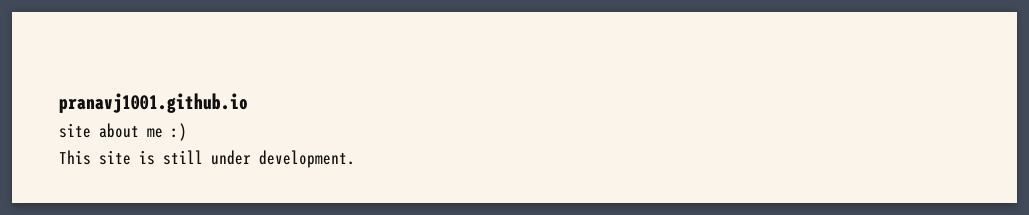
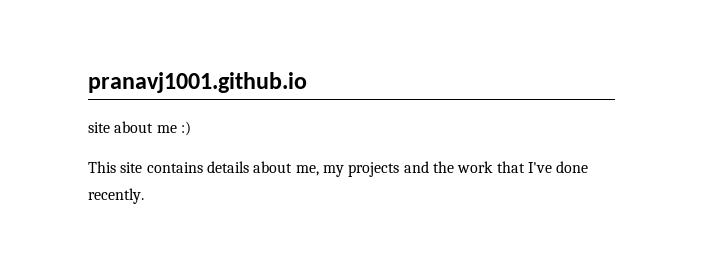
- This site is still under development.
+ This site contains details about me, my projects and the work that I've done recently.

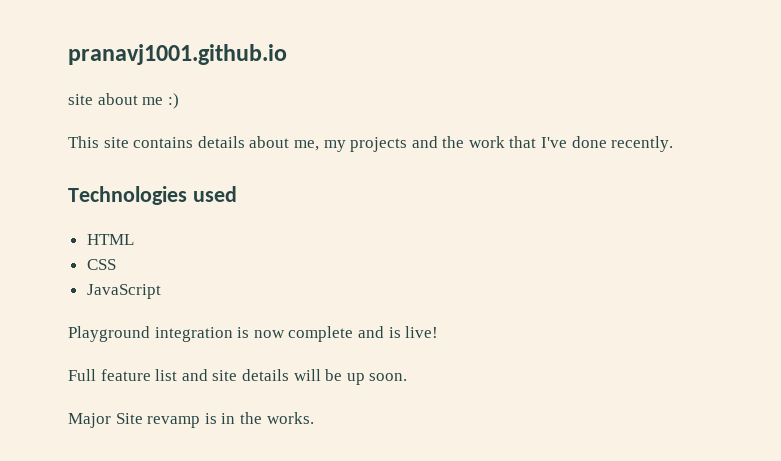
+ Technologies used
+ HTML
+ CSS
+ JavaScript
+ Playground integration is now complete and is live!
+ Full feature list and site details will be up soon.
+ Major Site revamp is in the works.

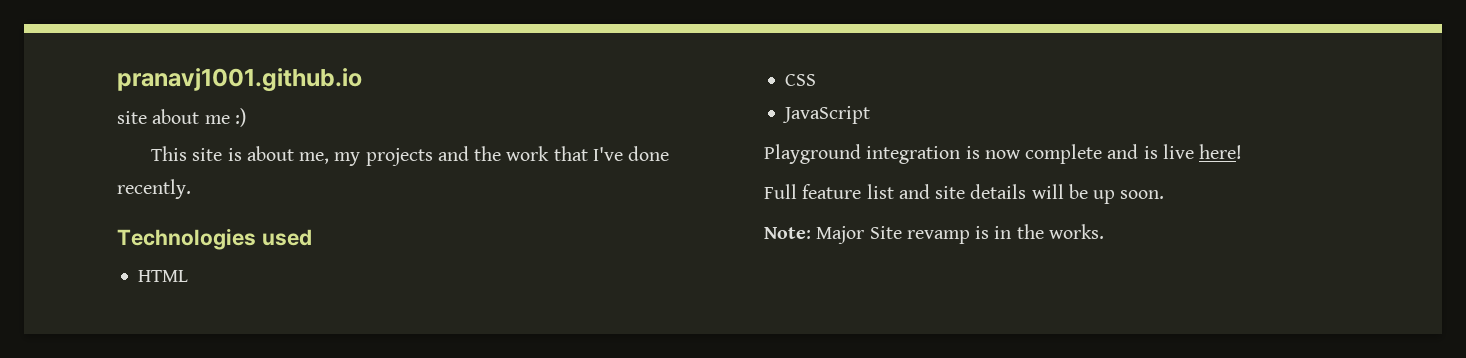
- This site contains details about me, my projects and the work that I've done recently.
+ This site is about me, my projects and the work that I've done recently.
- Playground integration is now complete and is live!
+ Playground integration is now complete and is live here!
- Major Site revamp is in the works.
+ Note: Major Site revamp is in the works.

